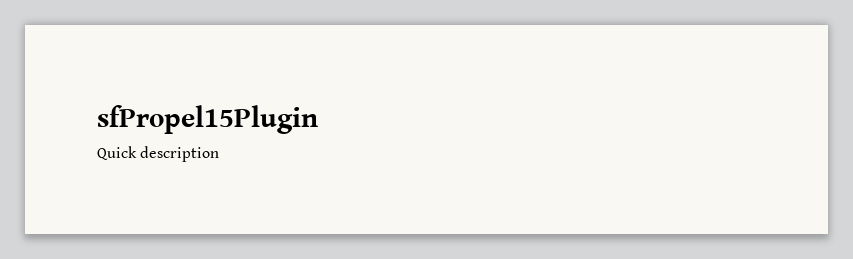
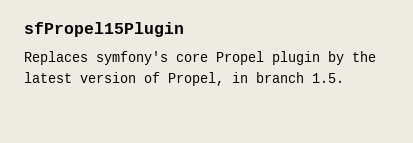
- Quick description
+ Replaces symfony's core Propel plugin by the latest version of Propel, in branch 1.5.

